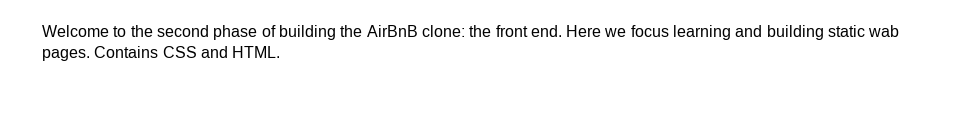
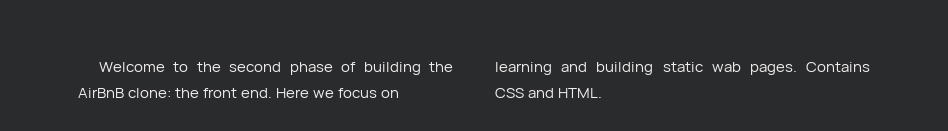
- Here we focus learning and building static wab pages.
+ Here we focus on learning and building static wab pages.

